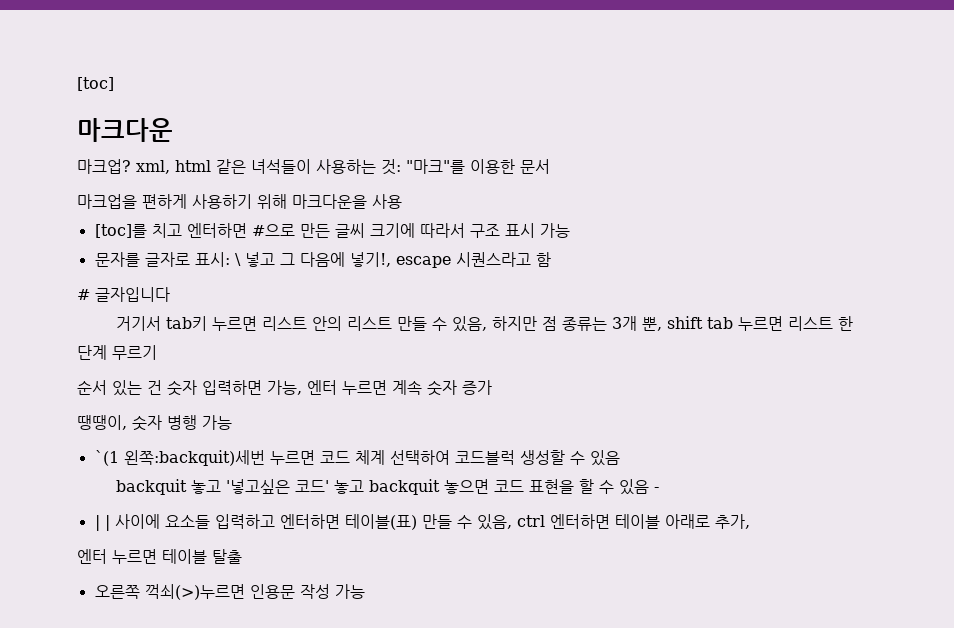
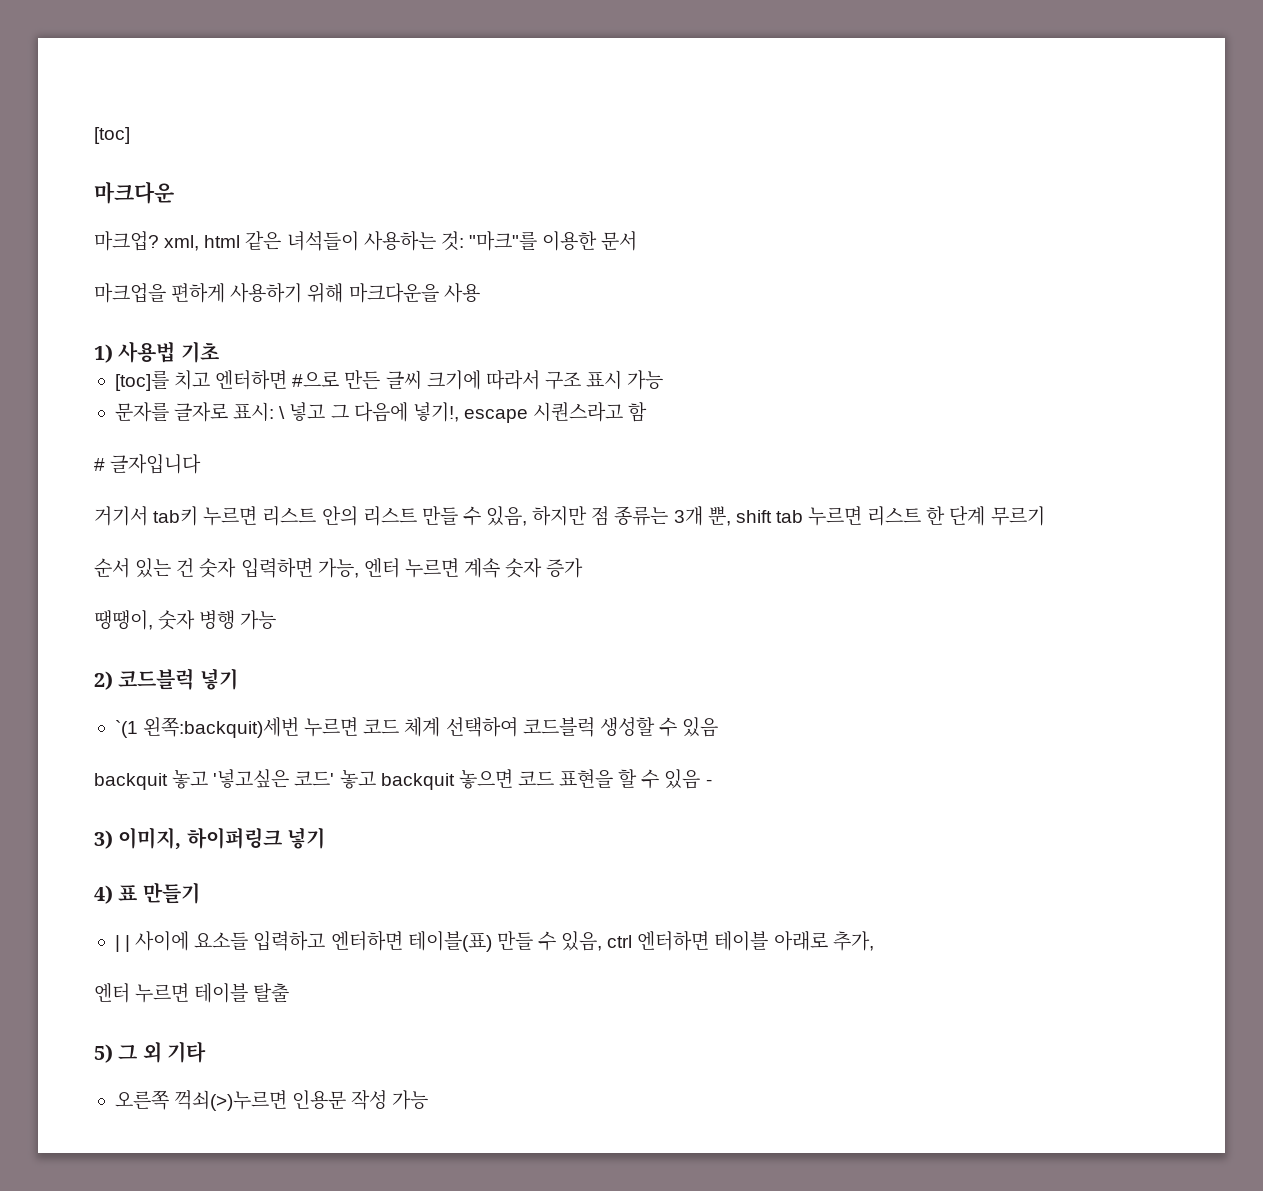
+ 1) 사용법 기초
+ 2) 코드블럭 넣기
+ 3) 이미지, 하이퍼링크 넣기
+ 4) 표 만들기
+ 5) 그 외 기타

